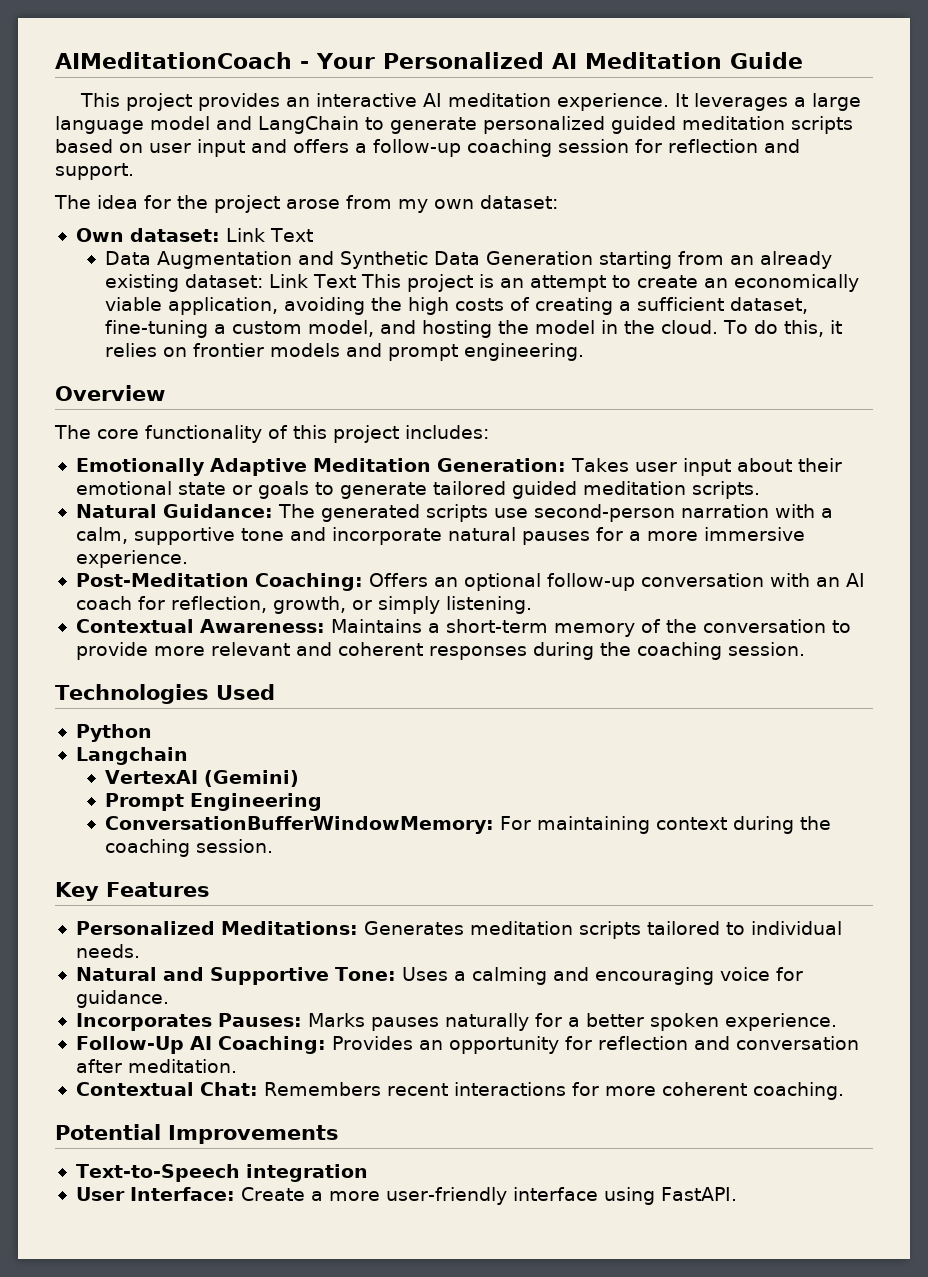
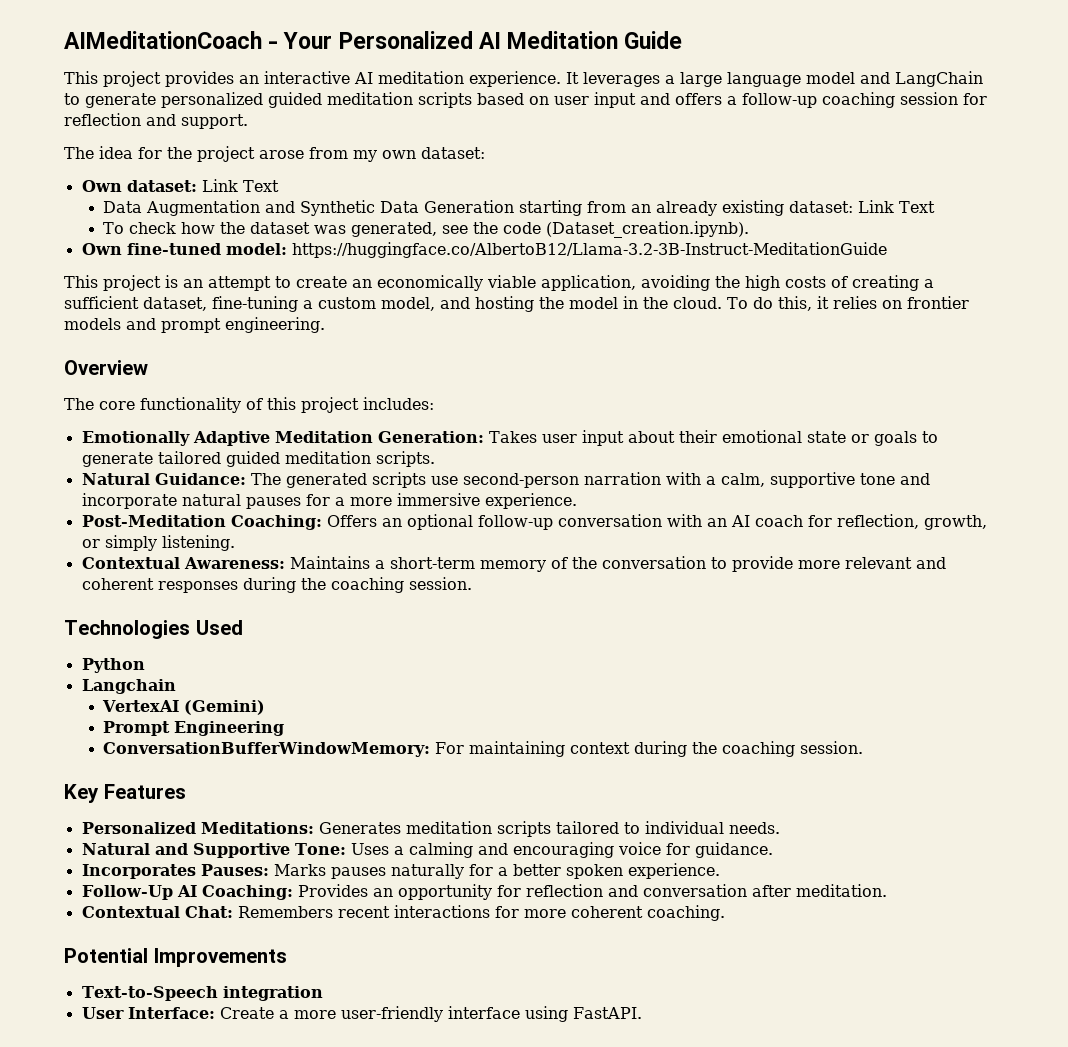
- Data Augmentation and Synthetic Data Generation starting from an already existing dataset: Link Text This project is an attempt to create an economically viable application, avoiding the high costs of creating a sufficient dataset, fine-tuning a custom model, and hosting the model in the cloud.
+ Data Augmentation and Synthetic Data Generation starting from an already existing dataset: Link Text
+ To check how the dataset was generated, see the code (Dataset_creation.ipynb).
+ Own fine-tuned model: https://huggingface.co/AlbertoB12/Llama-3.2-3B-Instruct-MeditationGuide
+ This project is an attempt to create an economically viable application, avoiding the high costs of creating a sufficient dataset, fine-tuning a custom model, and hosting the model in the cloud.

